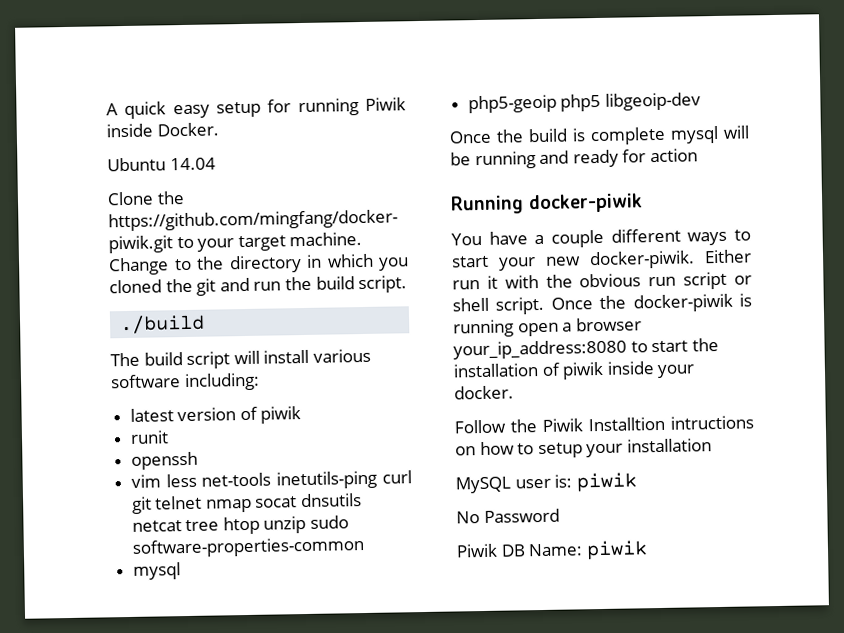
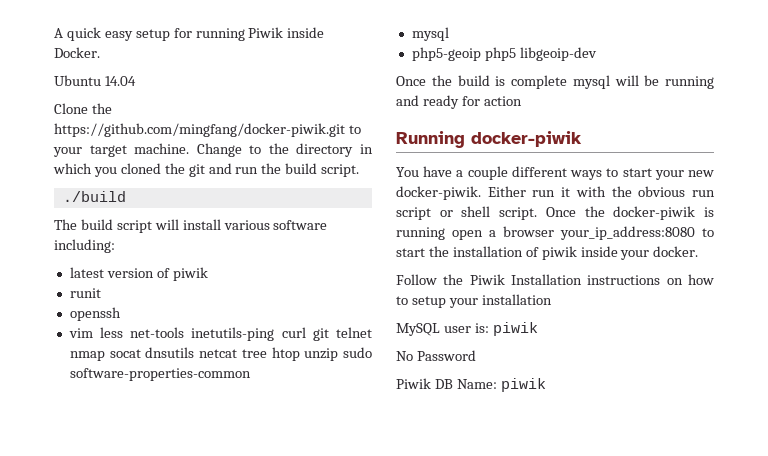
- Follow the Piwik Installtion intructions on how to setup your installation
+ Follow the Piwik Installation instructions on how to setup your installation

